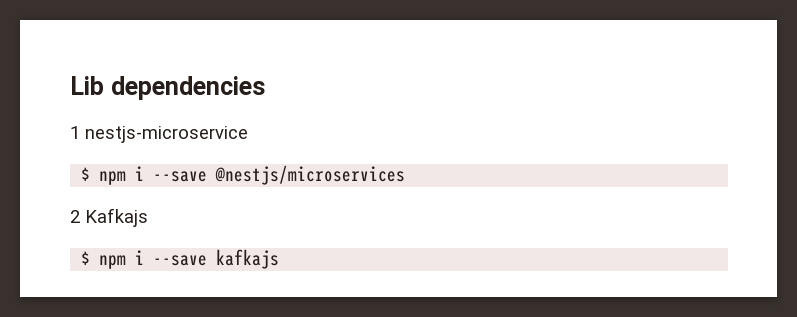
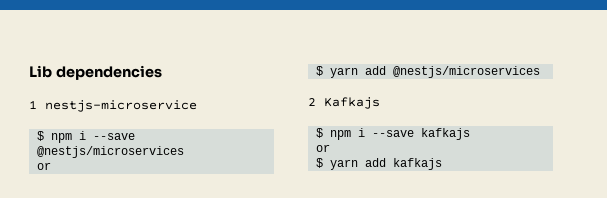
  $ npm i --save @nestjs/microservices
+ or
+ $ yarn add @nestjs/microservices
  $ npm i --save kafkajs
+ or
+ $ yarn add kafkajs

